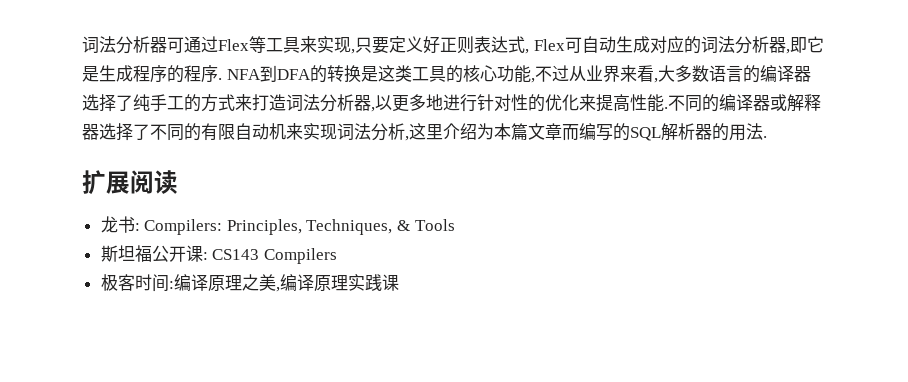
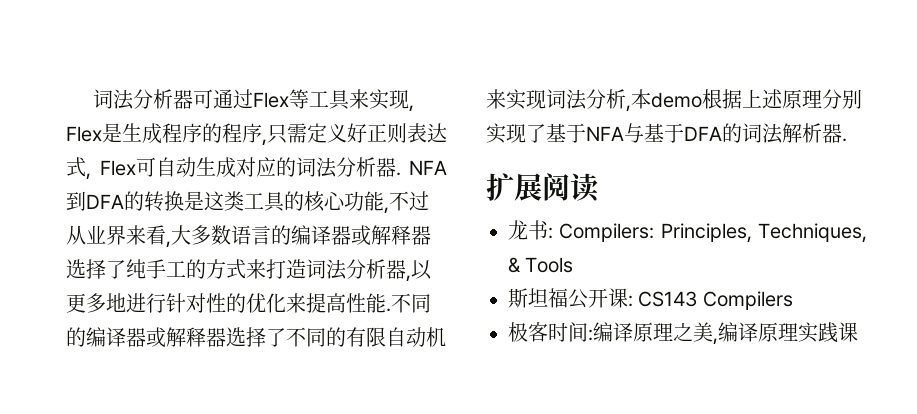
- 词法分析器可通过Flex等工具来实现,只要定义好正则表达式, Flex可自动生成对应的词法分析器,即它是生成程序的程序.
+ 词法分析器可通过Flex等工具来实现, Flex是生成程序的程序,只需定义好正则表达式, Flex可自动生成对应的词法分析器.
- NFA到DFA的转换是这类工具的核心功能,不过从业界来看,大多数语言的编译器选择了纯手工的方式来打造词法分析器,以更多地进行针对性的优化来提高性能.
+ NFA到DFA的转换是这类工具的核心功能,不过从业界来看,大多数语言的编译器或解释器选择了纯手工的方式来打造词法分析器,以更多地进行针对性的优化来提高性能.
- 不同的编译器或解释器选择了不同的有限自动机来实现词法分析,这里介绍为本篇文章而编写的SQL解析器的用法.
+ 不同的编译器或解释器选择了不同的有限自动机来实现词法分析,本demo根据上述原理分别实现了基于NFA与基于DFA的词法解析器.

